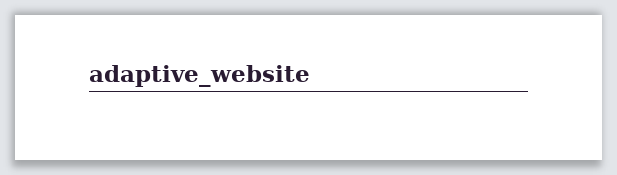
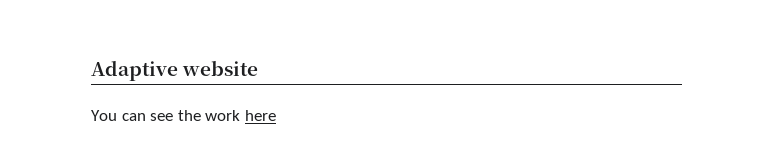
- adaptive_website
+ Adaptive website
+ You can see the work here

